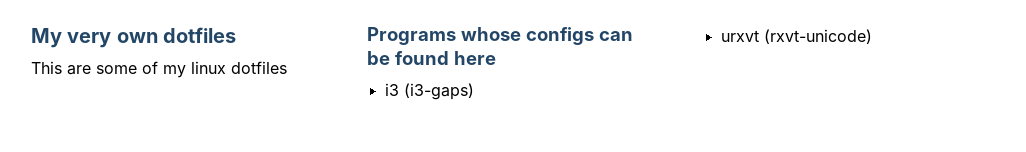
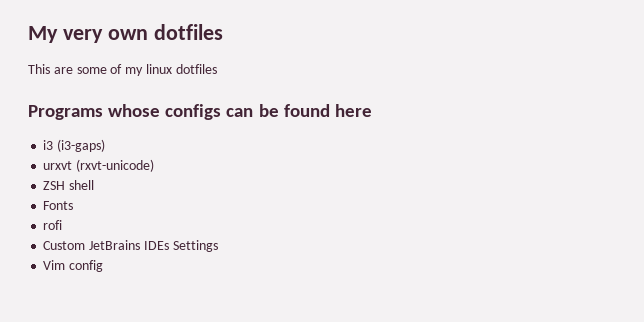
+ ZSH shell
+ Fonts
+ rofi
+ Custom JetBrains IDEs Settings
+ Vim config

